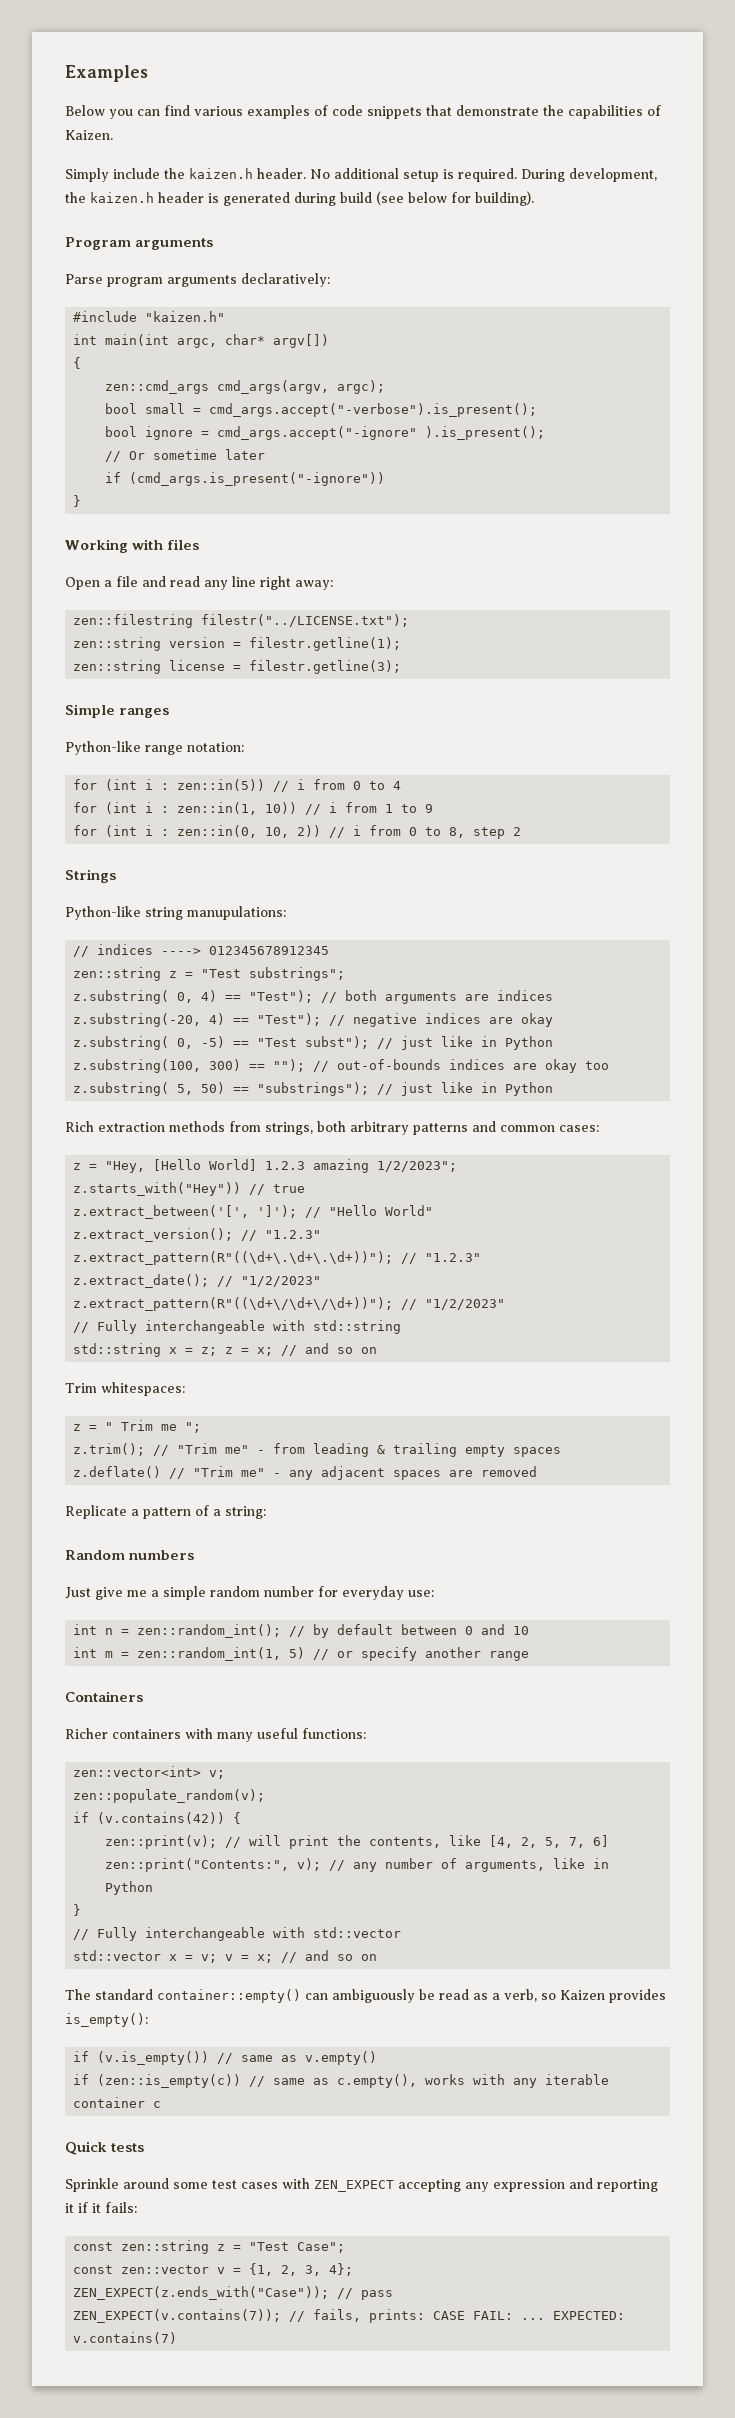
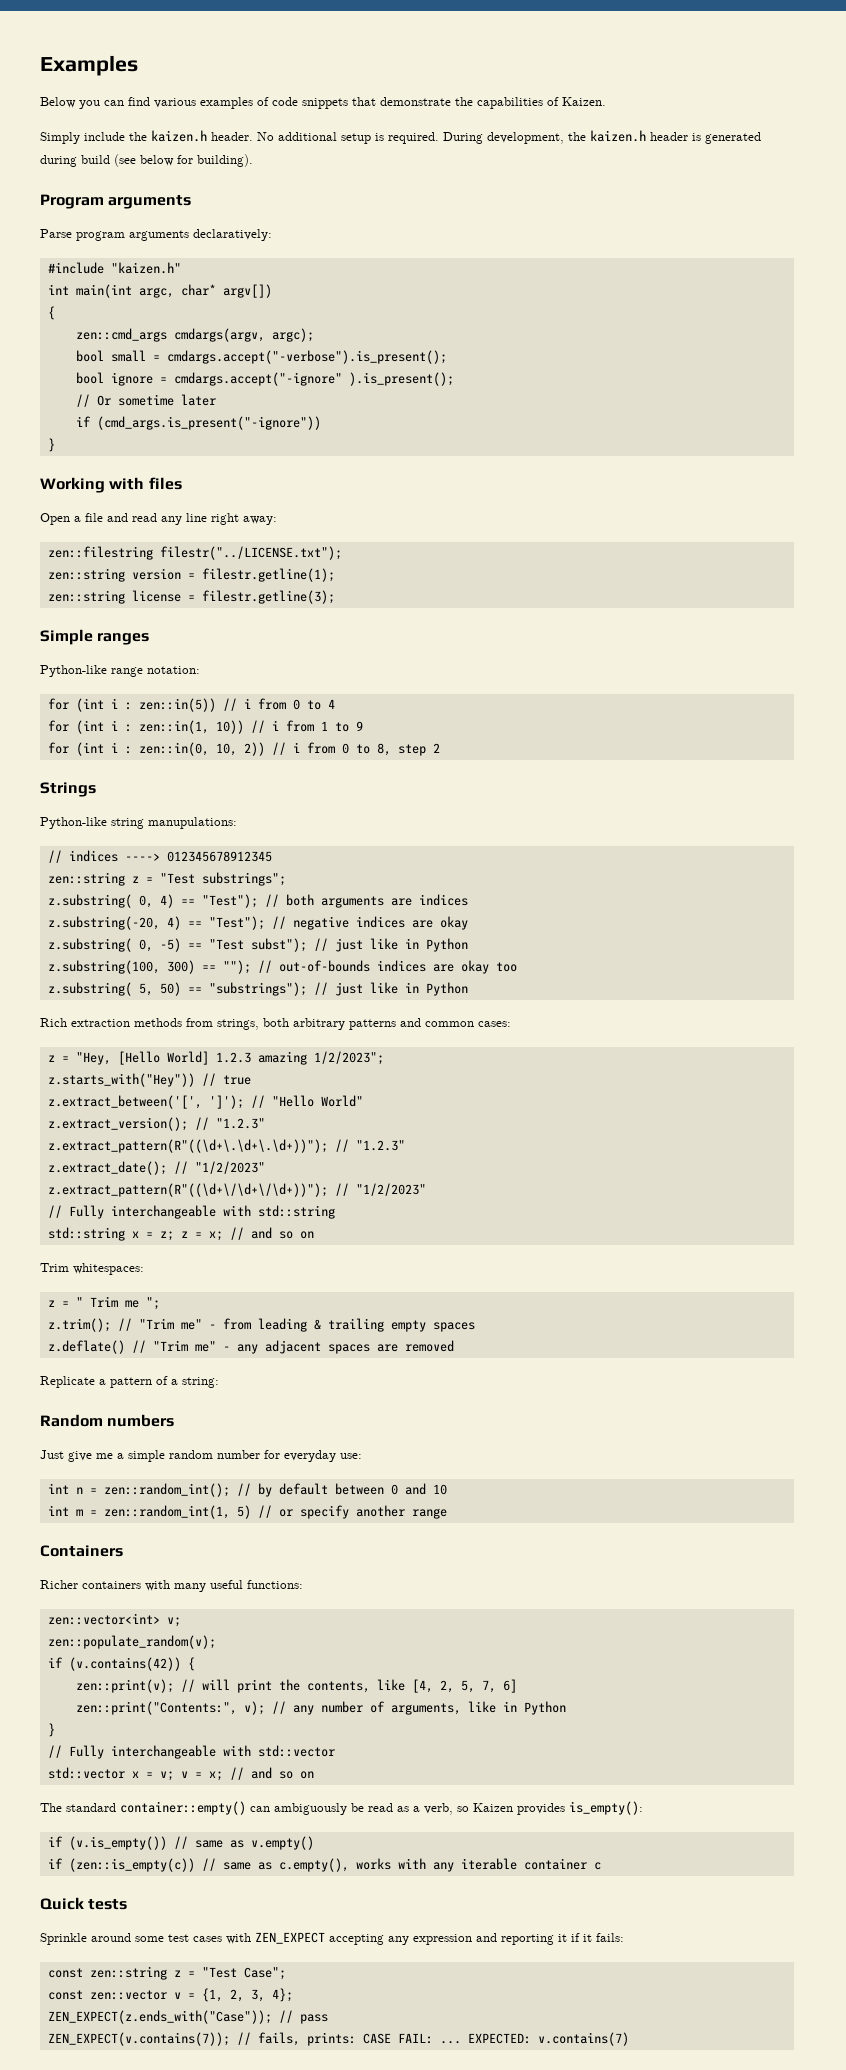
- zen::cmd_args cmd_args(argv, argc);
+ zen::cmd_args cmdargs(argv, argc);
- bool small = cmd_args.accept("-verbose").is_present();
+ bool small = cmdargs.accept("-verbose").is_present();
- bool ignore = cmd_args.accept("-ignore" ).is_present();
+ bool ignore = cmdargs.accept("-ignore" ).is_present();

